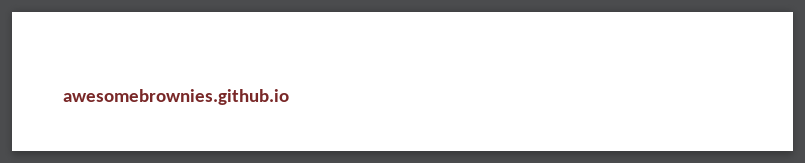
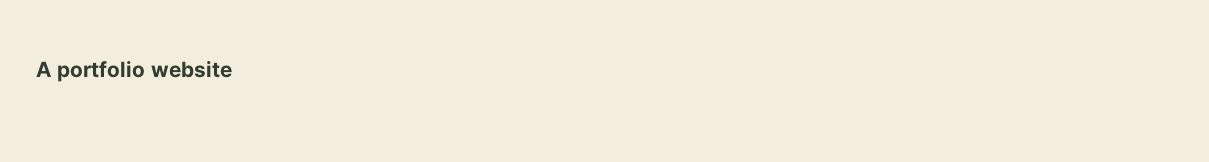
- awesomebrownies.github.io
+ A portfolio website

